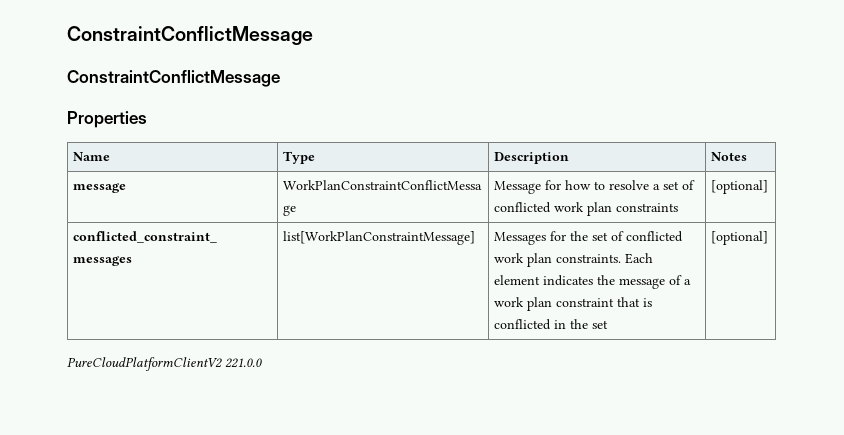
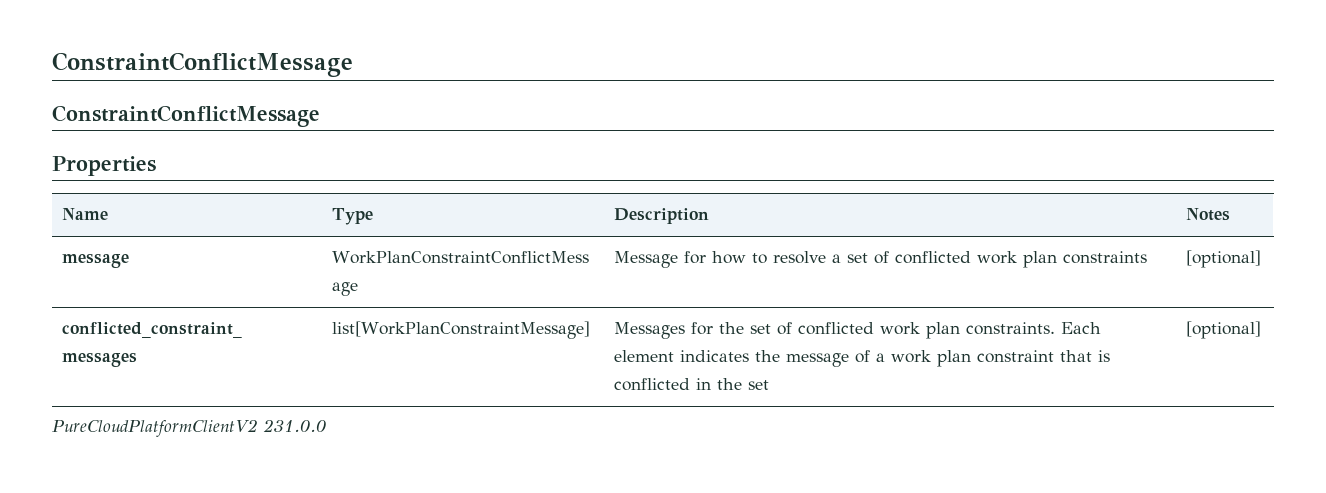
- PureCloudPlatformClientV2 221.0.0
+ PureCloudPlatformClientV2 231.0.0

